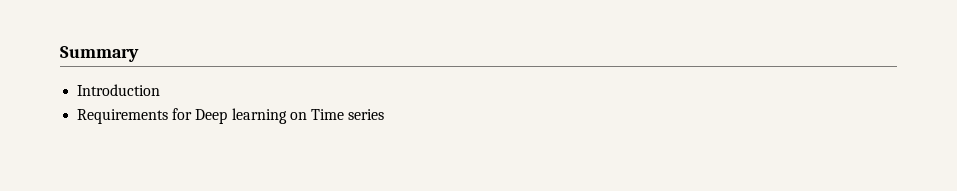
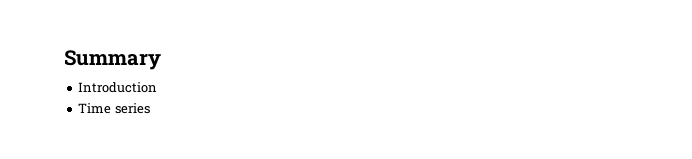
- Requirements for Deep learning on Time series
+ Time series

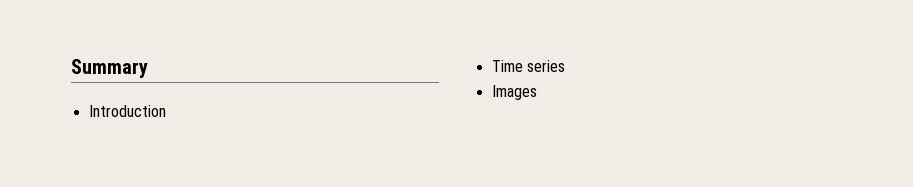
+ Images

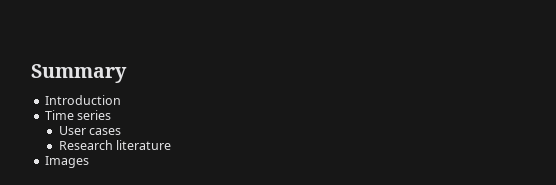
+ User cases
+ Research literature

